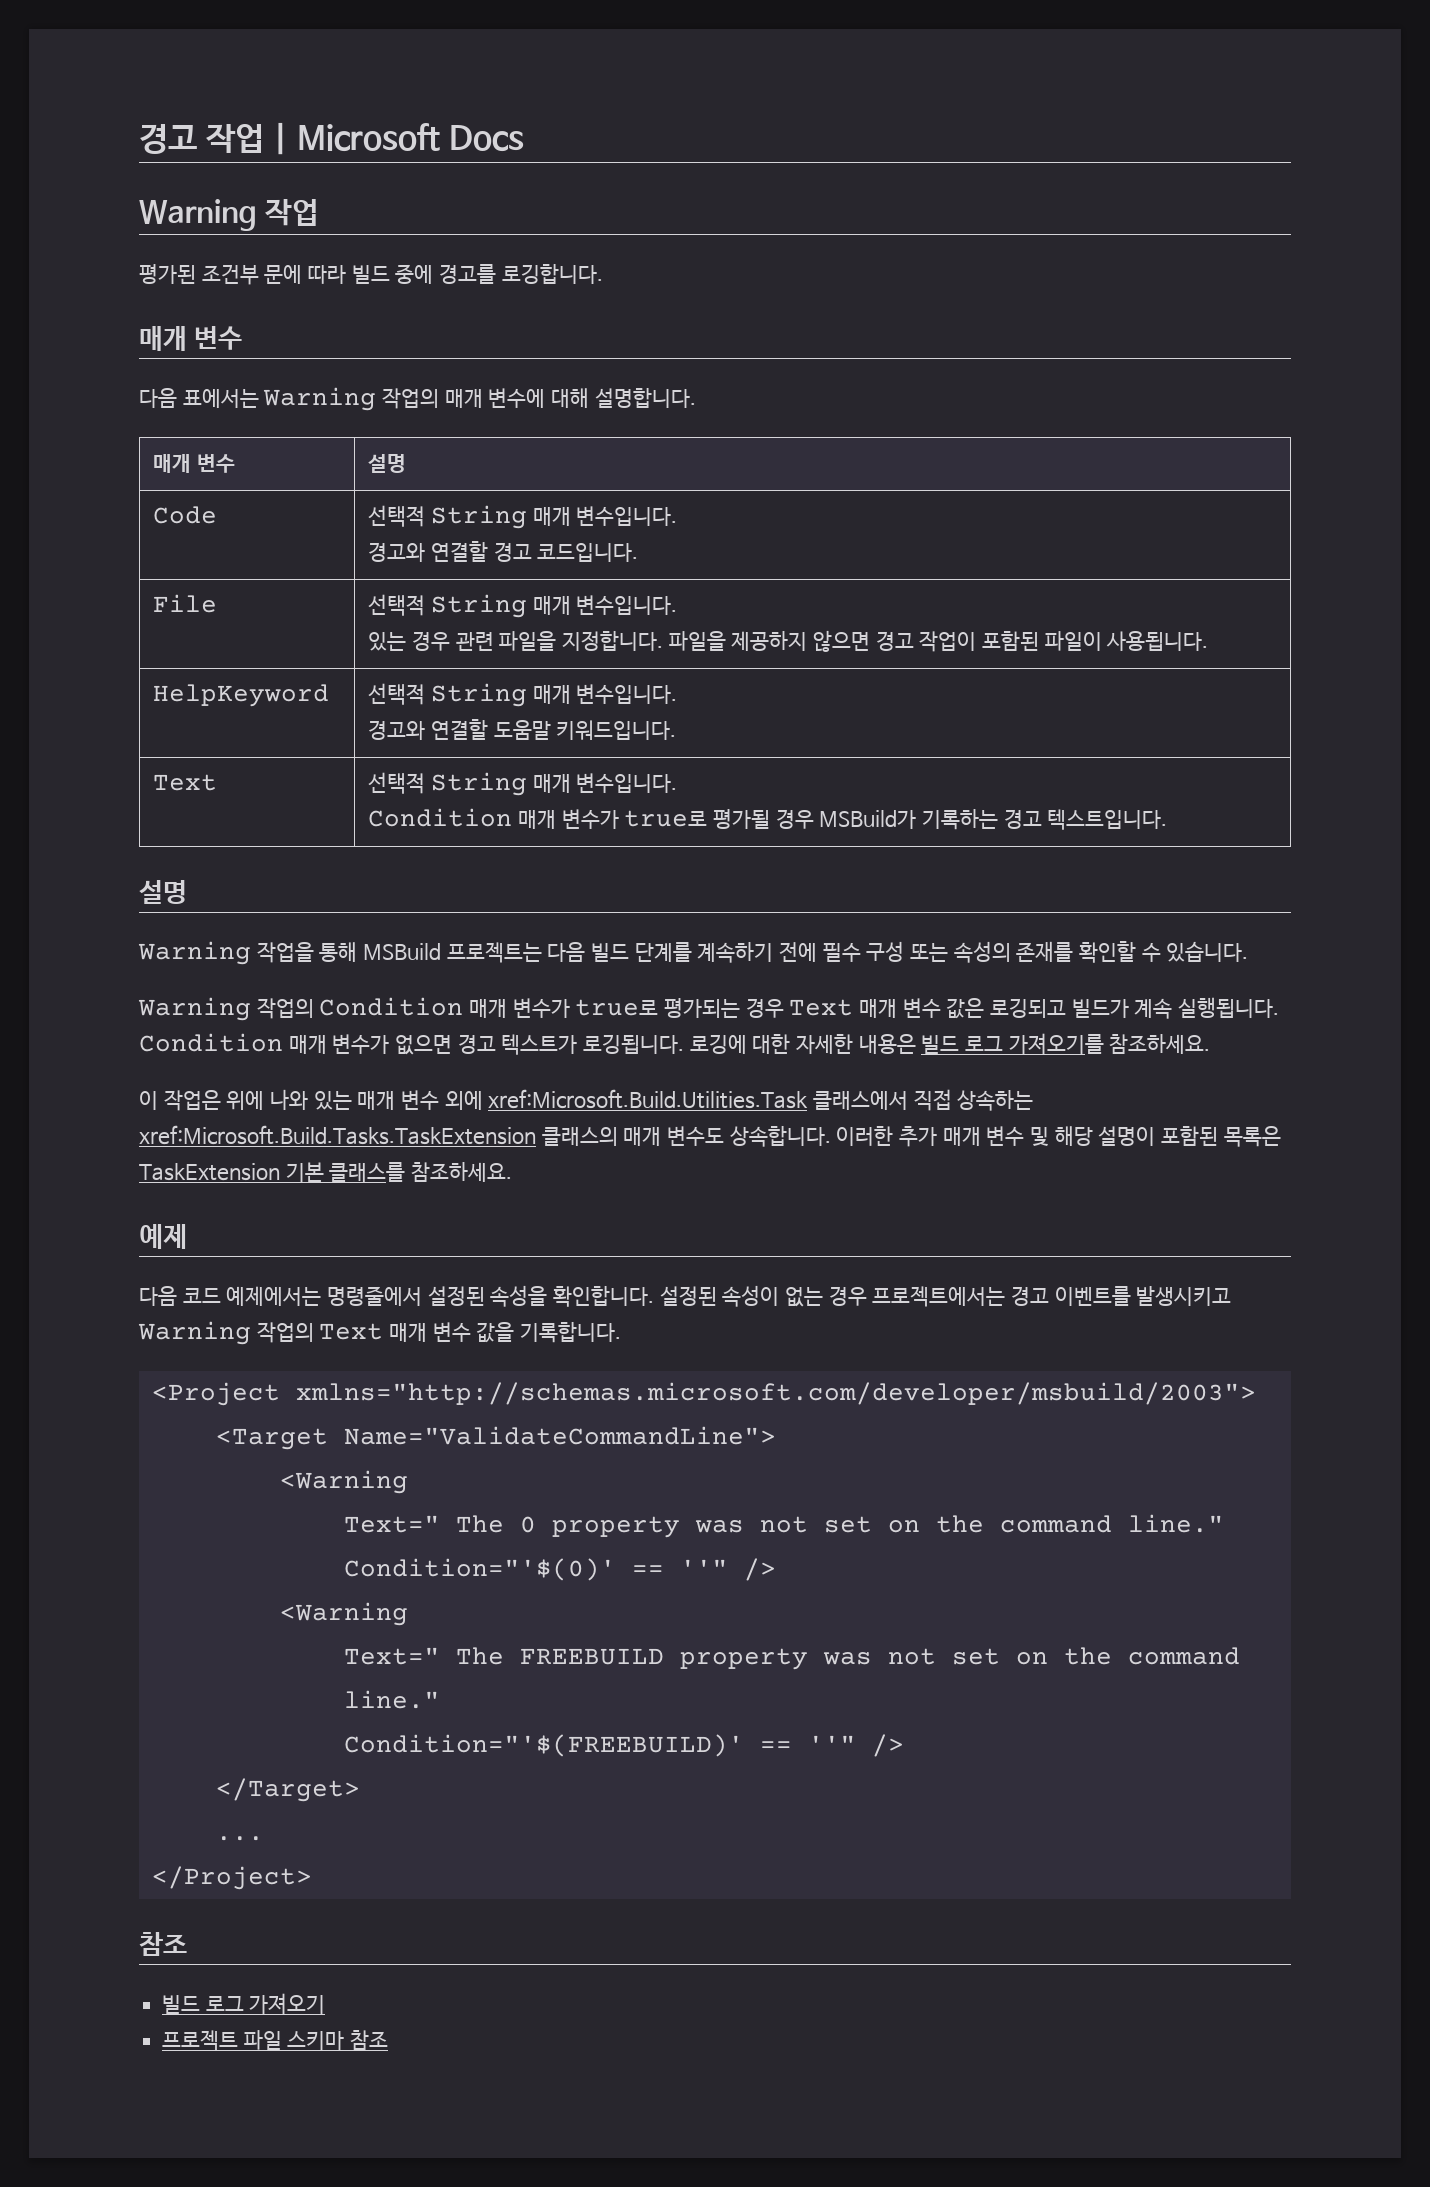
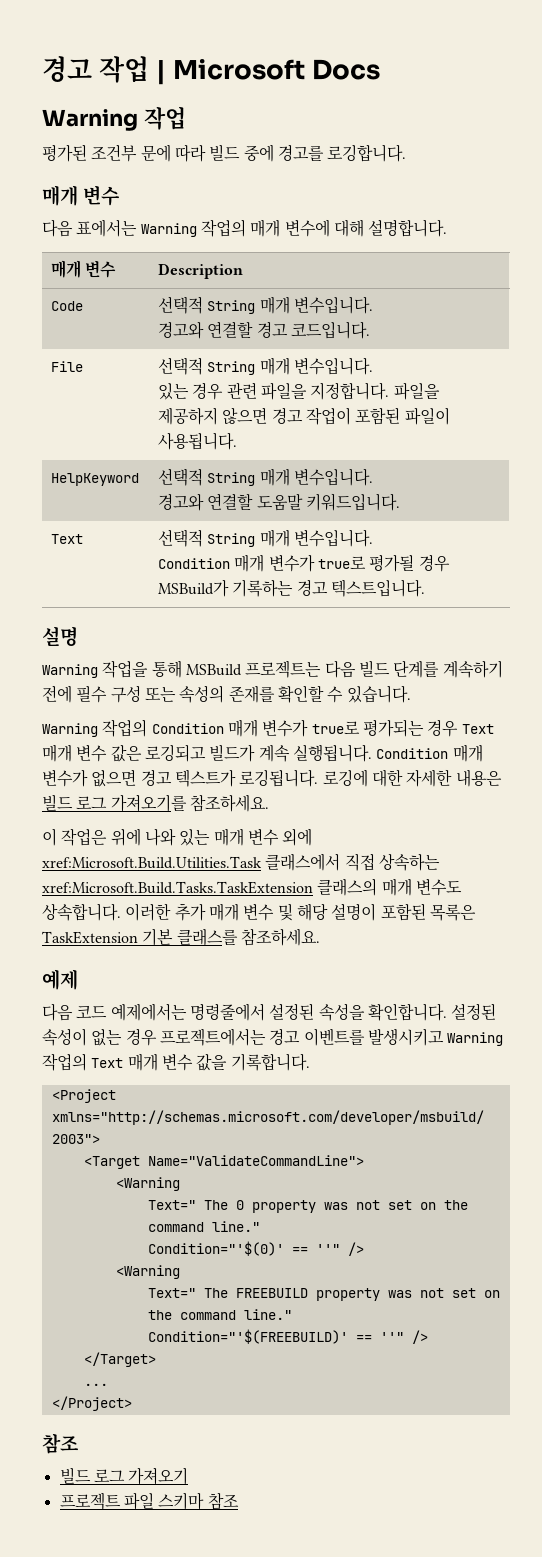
- 매개 변수 | 설명
+ 매개 변수 | Description

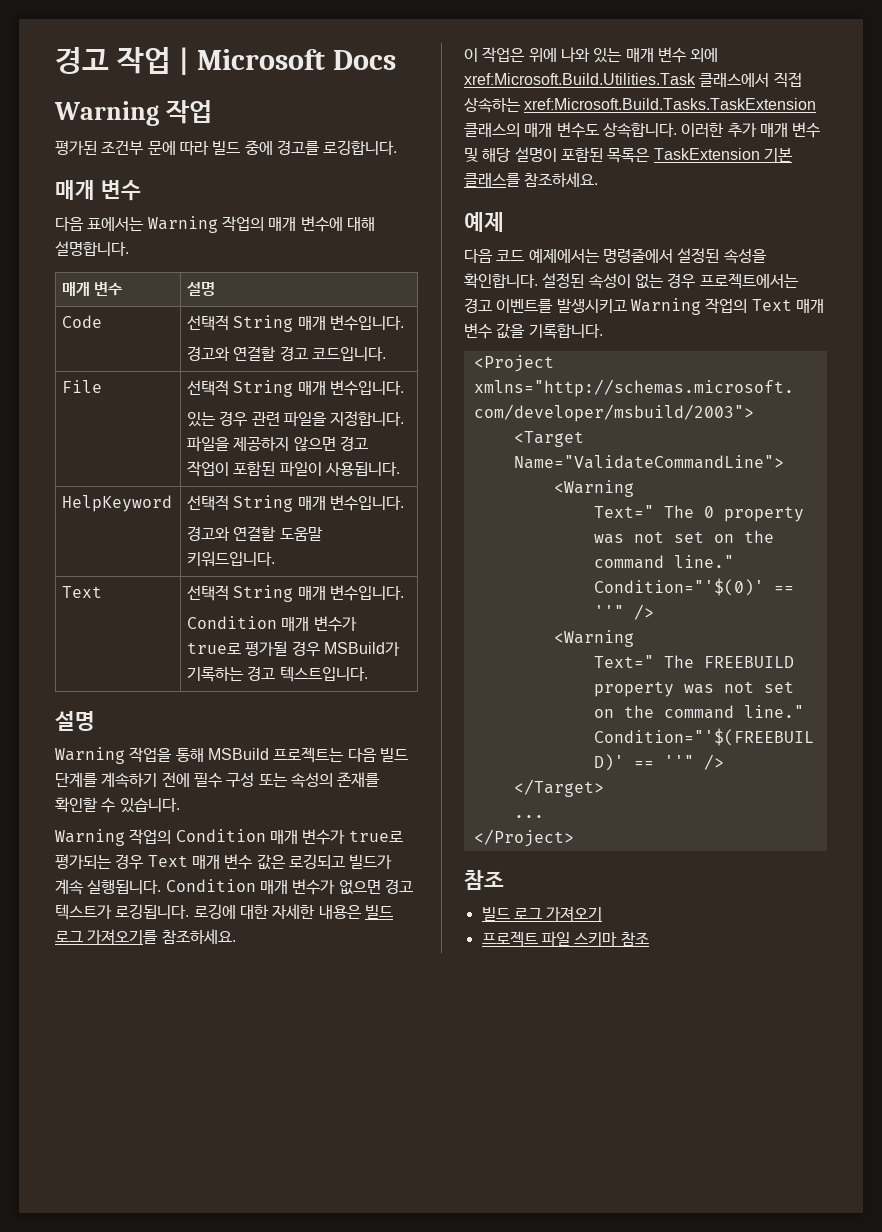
- 매개 변수 | Description
+ 매개 변수 | 설명

